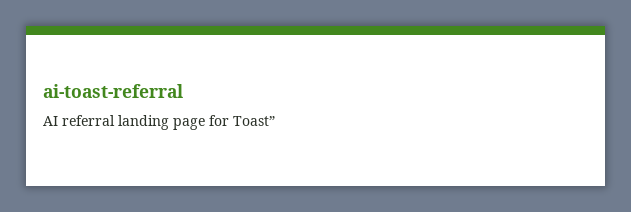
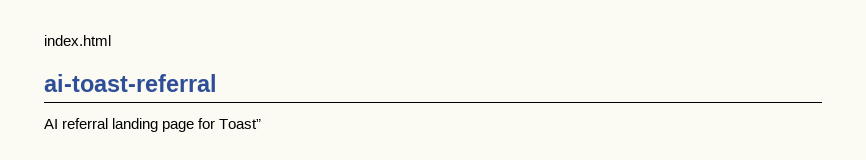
+ index.html

